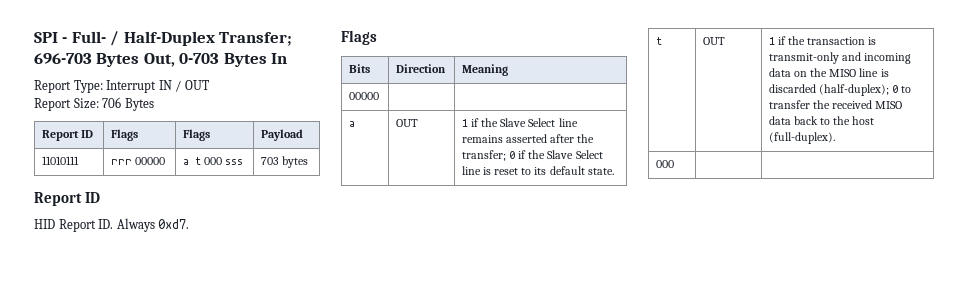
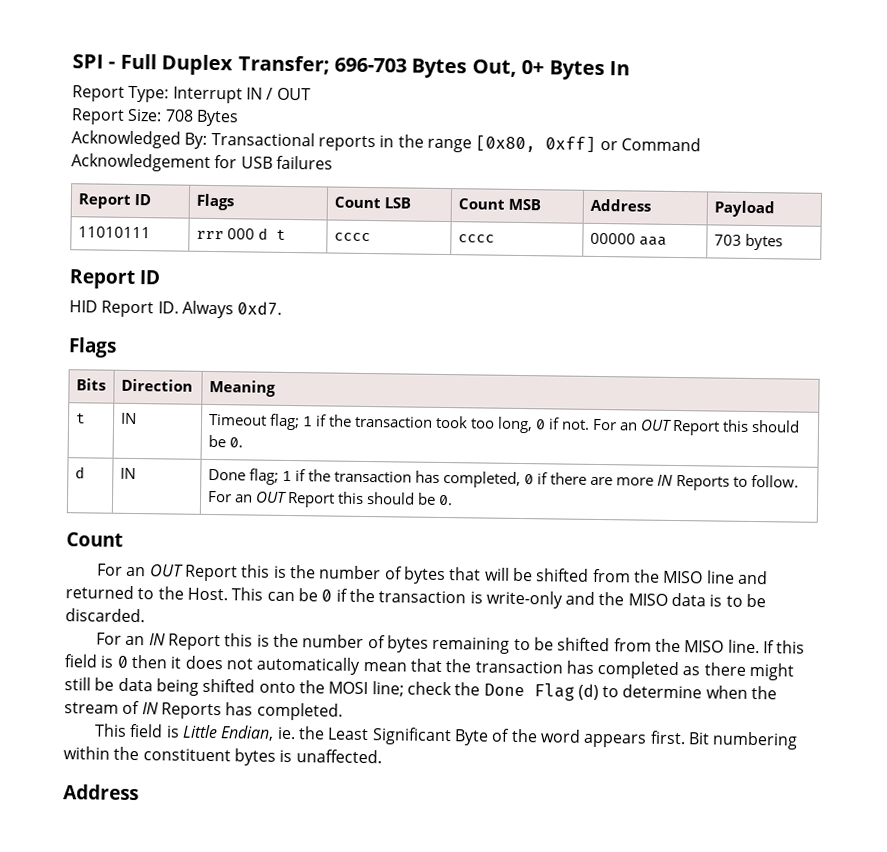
- SPI - Full- / Half-Duplex Transfer; 696-703 Bytes Out, 0-703 Bytes In
+ SPI - Full Duplex Transfer; 696-703 Bytes Out, 0+ Bytes In
- Report Size: 706 Bytes
- Report ID | Flags | Flags | Payload
- 11010111 | rrr 00000 | a t 000 sss | 703 bytes
+ Report Size: 708 Bytes
+ Acknowledged By: Transactional reports in the range [0x80, 0xff] or Command Acknowledgement for USB failures
+ Report ID | Flags | Count LSB | Count MSB | Address | Payload
+ 11010111 | rrr 000 d t | cccc | cccc | 00000 aaa | 703 bytes
- 00000 | |
- a | OUT | 1 if the Slave Select line remains asserted after the transfer; 0 if the Slave Select line is reset to its default state.
- t | OUT | 1 if the transaction is transmit-only and incoming data on the MISO line is discarded (half-duplex); 0 to transfer the received MISO data back to the host (full-duplex).
- 000 | |
+ t | IN | Timeout flag; 1 if the transaction took too long, 0 if not. For an OUT Report this should be 0.
+ d | IN | Done flag; 1 if the transaction has completed, 0 if there are more IN Reports to follow. For an OUT Report this should be 0.
+ Count
+ For an OUT Report this is the number of bytes that will be shifted from the MISO line and returned to the Host. This can be 0 if the transaction is write-only and the MISO data is to be discarded.
+ For an IN Report this is the number of bytes remaining to be shifted from the MISO line. If this field is 0 then it does not automatically mean that the transaction has completed as there might still be data being shifted onto the MOSI line; check the Done Flag (d) to determine when the stream of IN Reports has completed.
+ This field is Little Endian, ie. the Least Significant Byte of the word appears first. Bit numbering within the constituent bytes is unaffected.
+ Address

